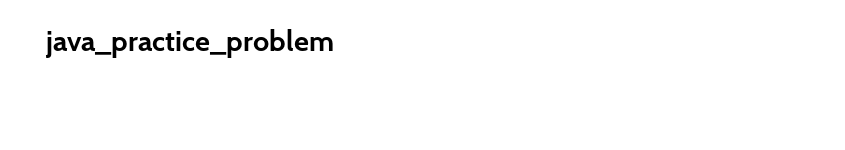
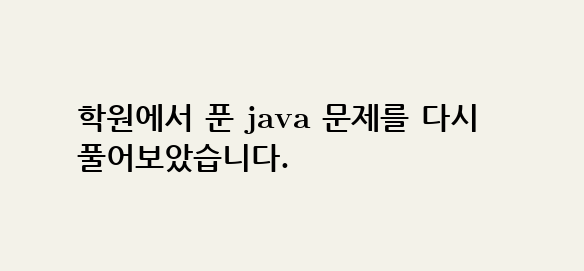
- java_practice_problem
+ 학원에서 푼 java 문제를 다시 풀어보았습니다.

